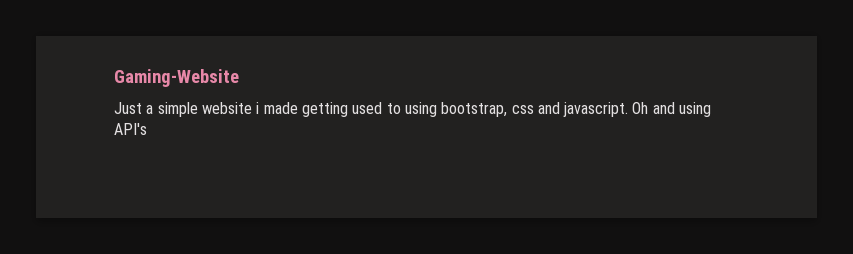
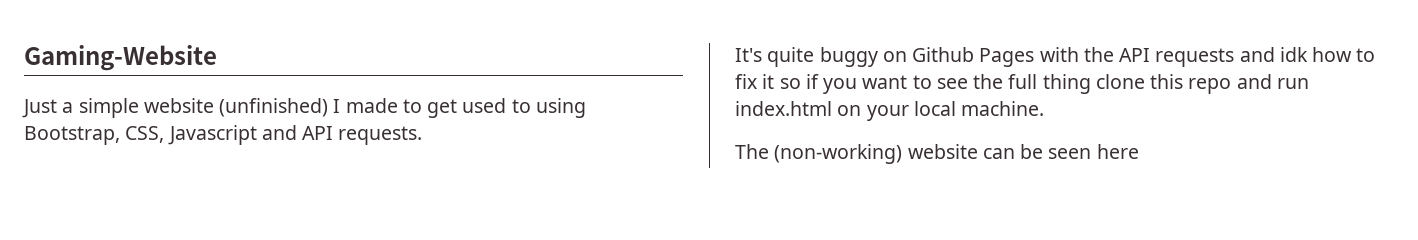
- Just a simple website i made getting used to using bootstrap, css and javascript. Oh and using API's
+ Just a simple website (unfinished) I made to get used to using Bootstrap, CSS, Javascript and API requests.
+ It's quite buggy on Github Pages with the API requests and idk how to fix it so if you want to see the full thing clone this repo and run index.html on your local machine.
+ The (non-working) website can be seen here

